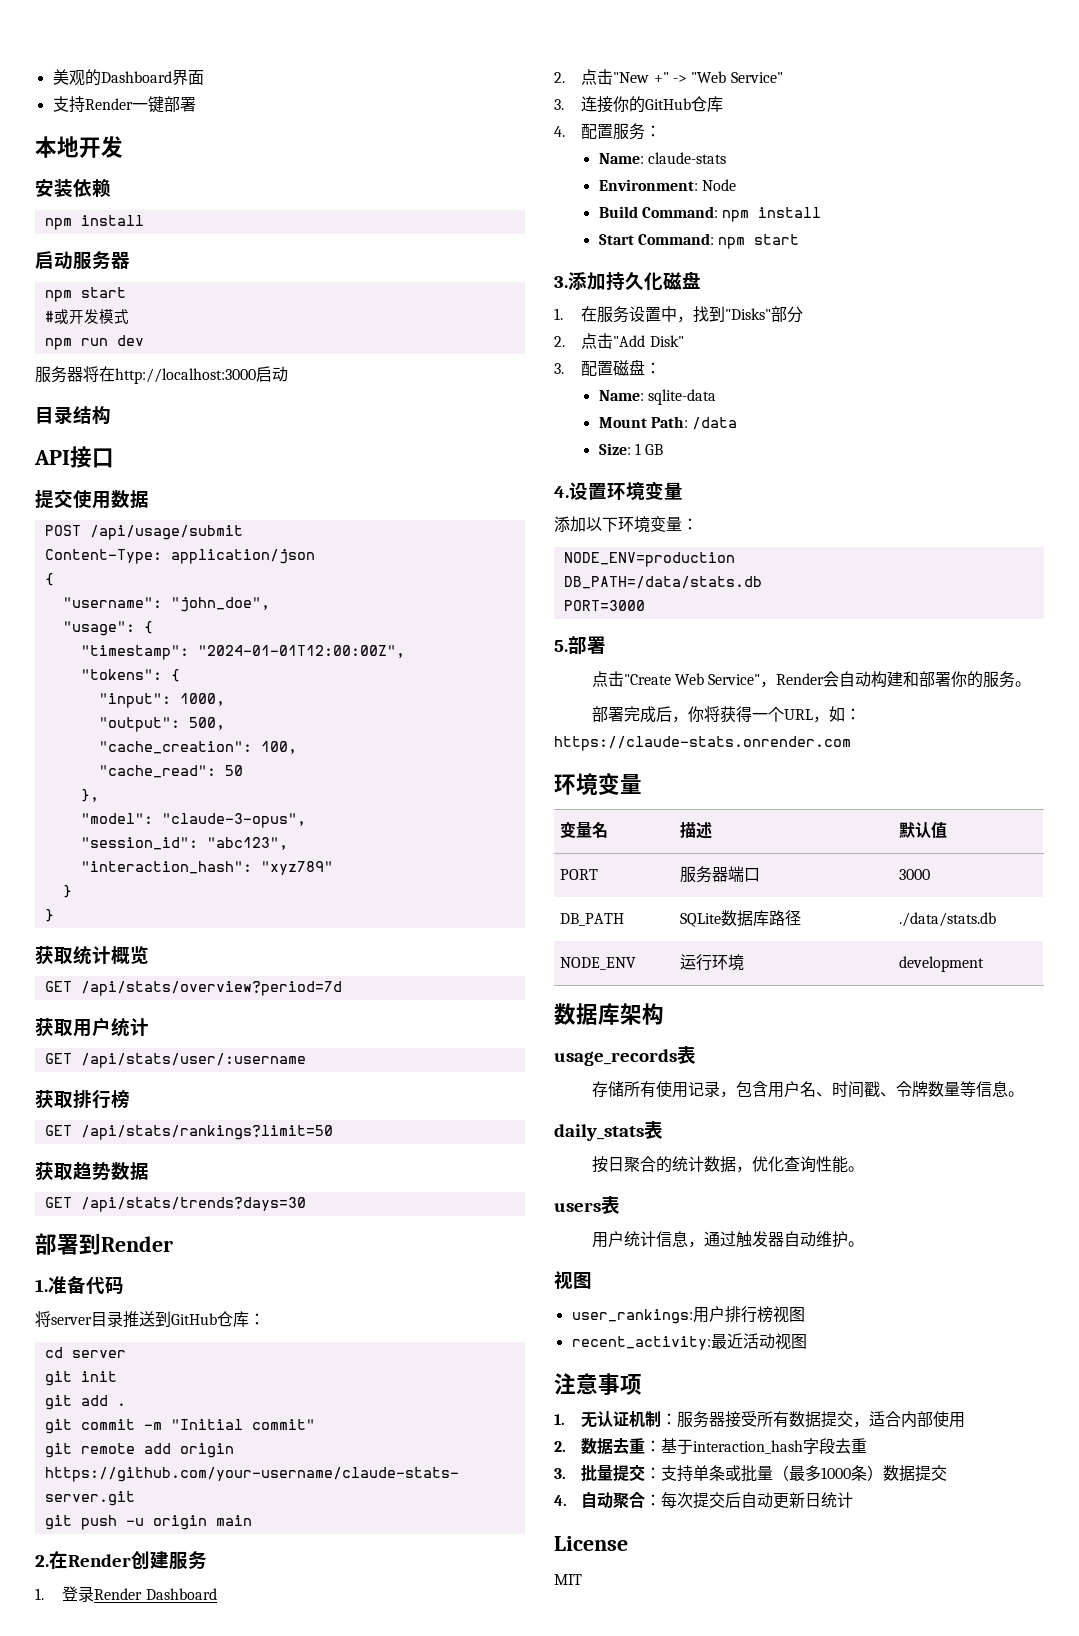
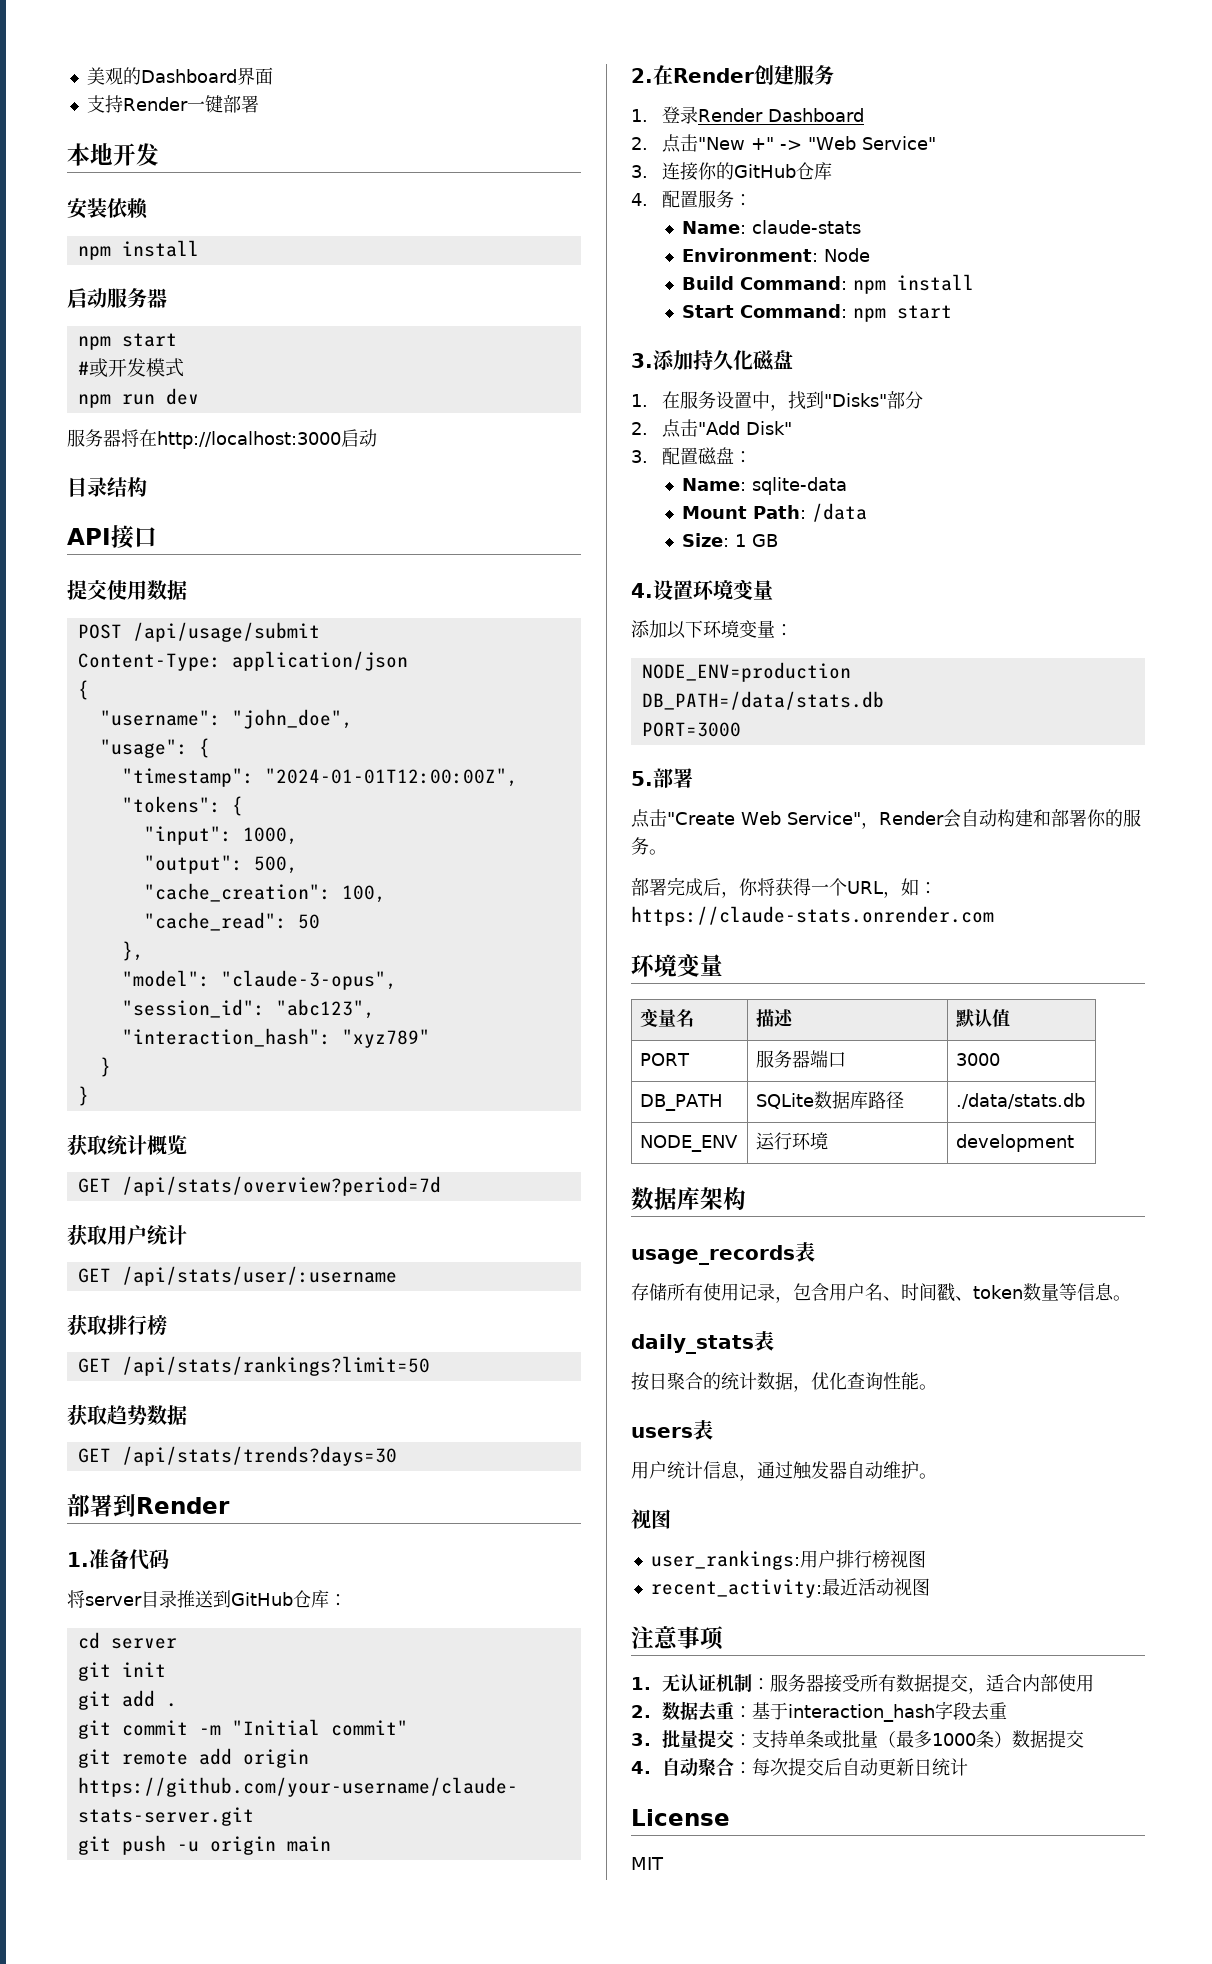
- 存储所有使用记录，包含用户名、时间戳、令牌数量等信息。
+ 存储所有使用记录，包含用户名、时间戳、token数量等信息。

